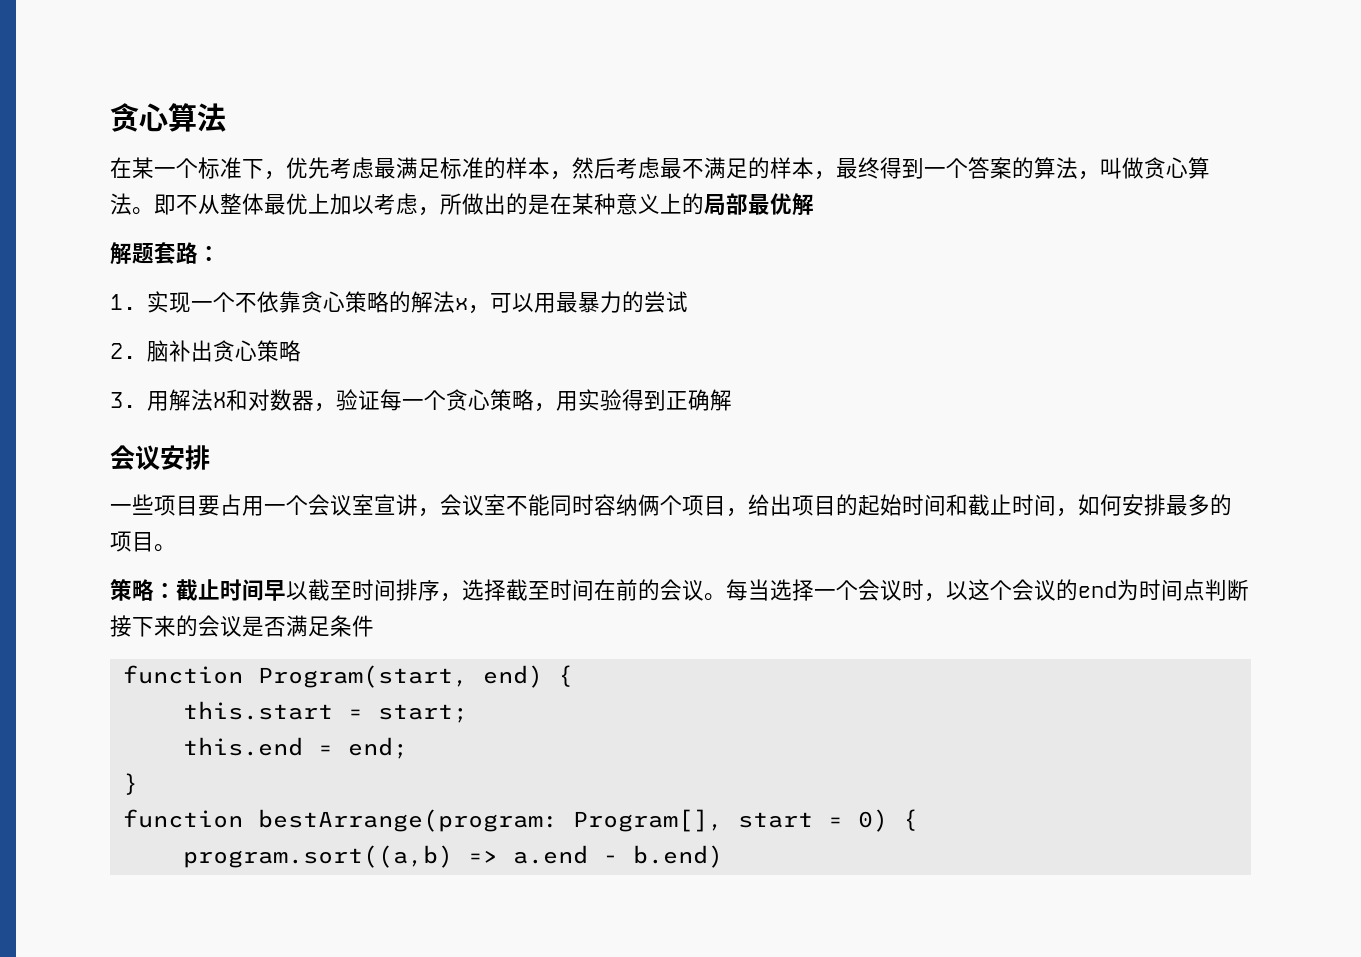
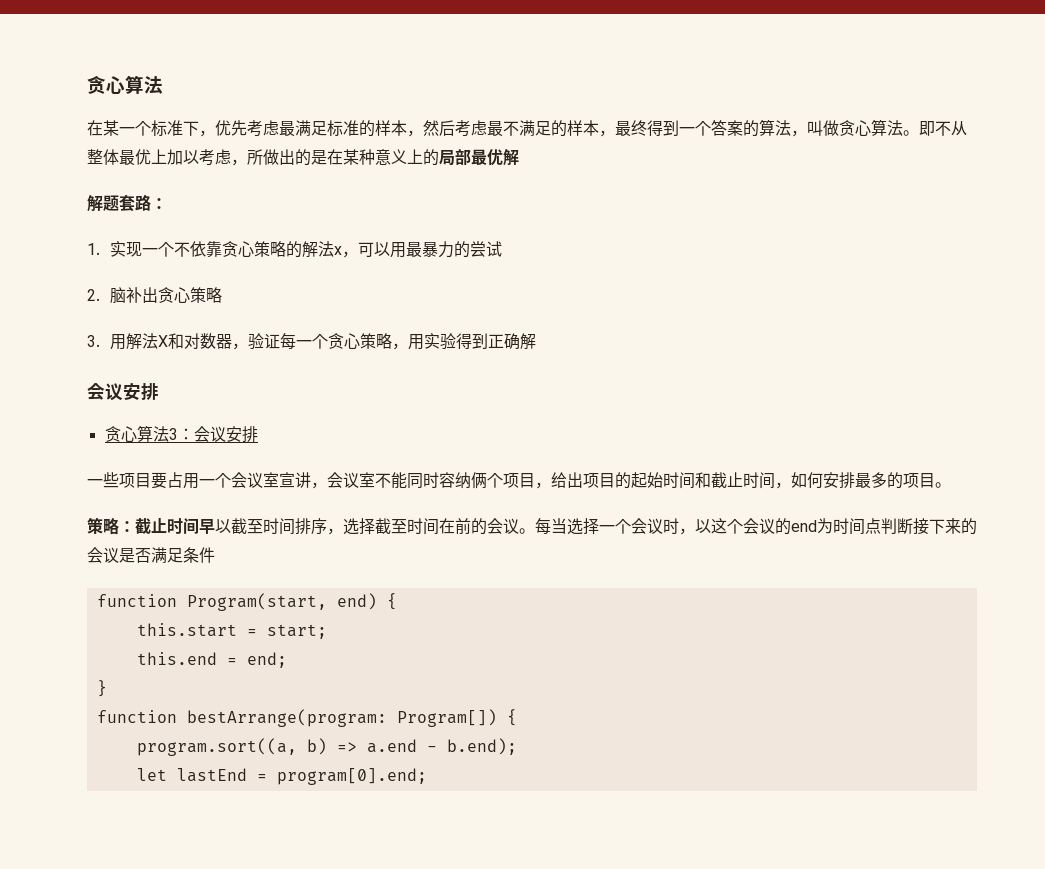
+ 贪心算法3：会议安排
- function bestArrange(program: Program[], start = 0) {
- program.sort((a,b) => a.end - b.end)
+ function bestArrange(program: Program[]) {
+ program.sort((a, b) => a.end - b.end);
+ let lastEnd = program[0].end;

